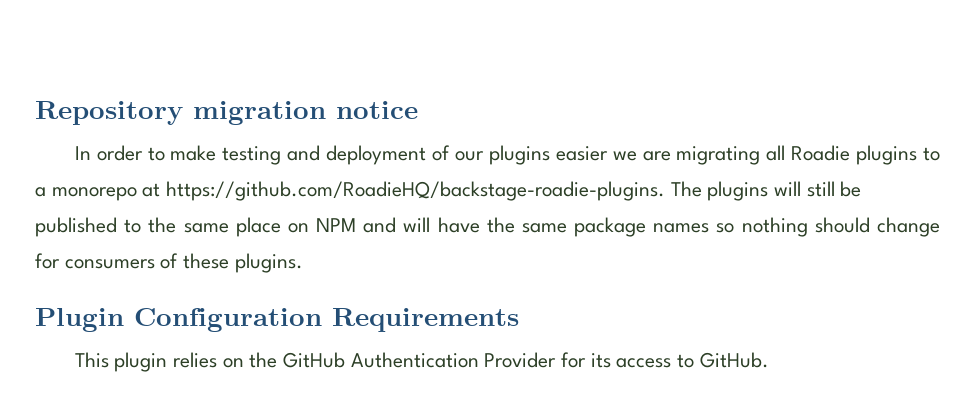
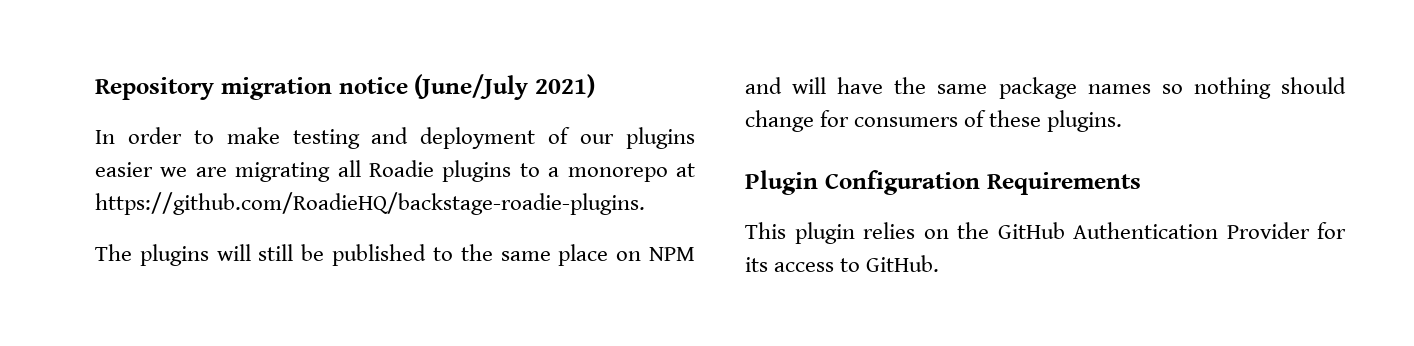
- Repository migration notice
+ Repository migration notice (June/July 2021)
- In order to make testing and deployment of our plugins easier we are migrating all Roadie plugins to a monorepo at https://github.com/RoadieHQ/backstage-roadie-plugins. The plugins will still be published to the same place on NPM and will have the same package names so nothing should change for consumers of these plugins.
+ In order to make testing and deployment of our plugins easier we are migrating all Roadie plugins to a monorepo at https://github.com/RoadieHQ/backstage-roadie-plugins.
+ The plugins will still be published to the same place on NPM and will have the same package names so nothing should change for consumers of these plugins.

